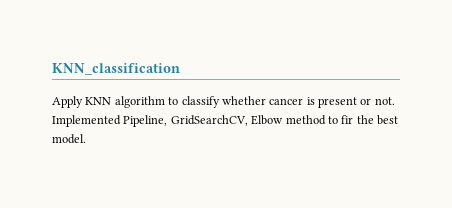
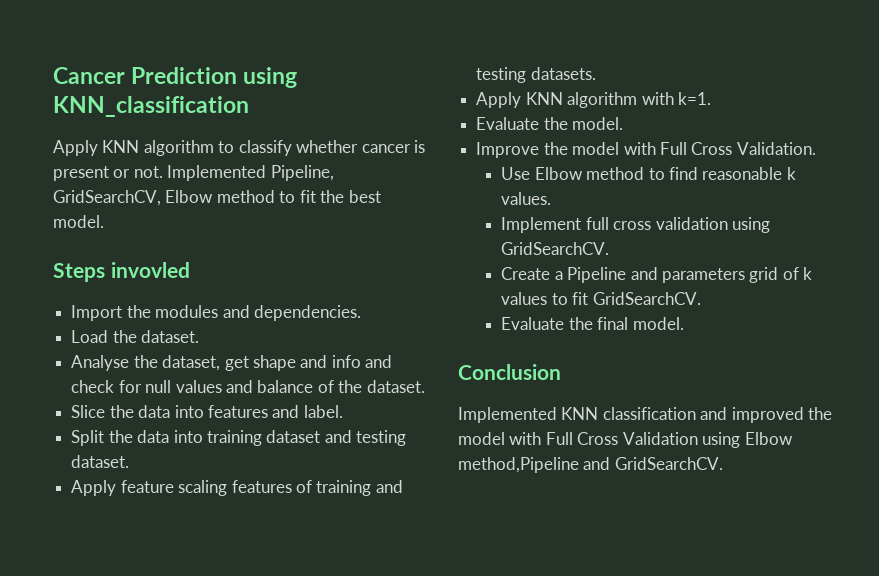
- KNN_classification
+ Cancer Prediction using KNN_classification
- Implemented Pipeline, GridSearchCV, Elbow method to fir the best model.
+ Implemented Pipeline, GridSearchCV, Elbow method to fit the best model.
+ Steps invovled
+ Import the modules and dependencies.
+ Load the dataset.
+ Analyse the dataset, get shape and info and check for null values and balance of the dataset.
+ Slice the data into features and label.
+ Split the data into training dataset and testing dataset.
+ Apply feature scaling features of training and testing datasets.
+ Apply KNN algorithm with k=1.
+ Evaluate the model.
+ Improve the model with Full Cross Validation.
+ Use Elbow method to find reasonable k values.
+ Implement full cross validation using GridSearchCV.
+ Create a Pipeline and parameters grid of k values to fit GridSearchCV.
+ Evaluate the final model.
+ Conclusion
+ Implemented KNN classification and improved the model with Full Cross Validation using Elbow method,Pipeline and GridSearchCV.

